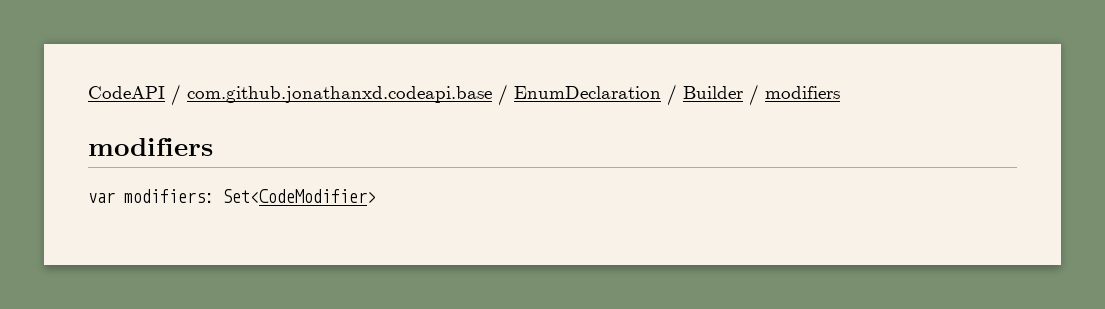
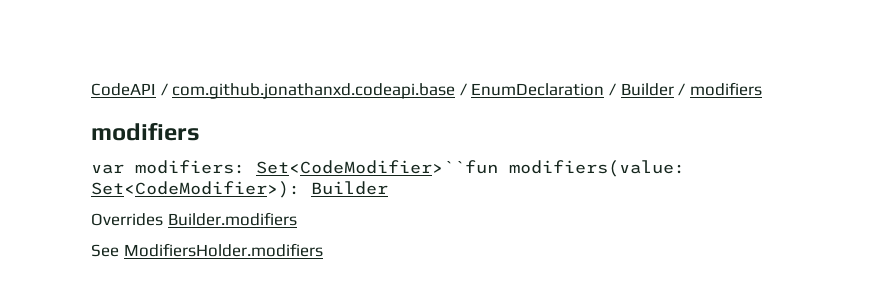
- var modifiers: Set<CodeModifier>
+ var modifiers: Set<CodeModifier>``fun modifiers(value: Set<CodeModifier>): Builder
+ Overrides Builder.modifiers
+ See ModifiersHolder.modifiers

